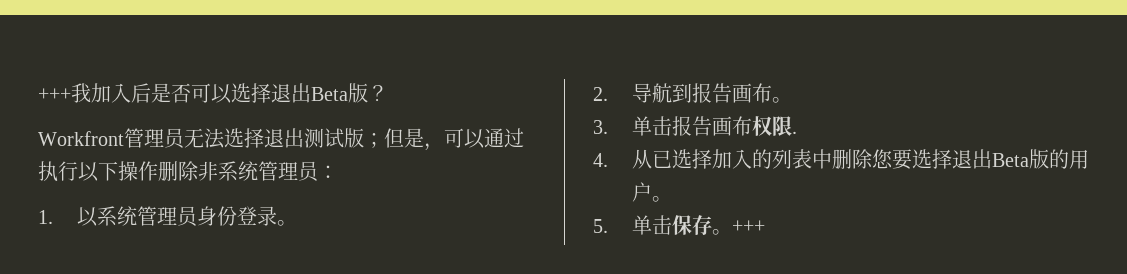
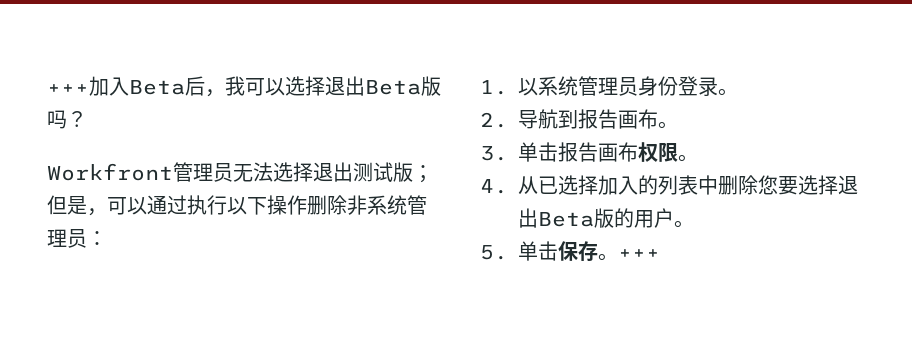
- +++我加入后是否可以选择退出Beta版？
+ +++加入Beta后，我可以选择退出Beta版吗？
- 3.单击报告画布权限.
+ 3.单击报告画布权限。

